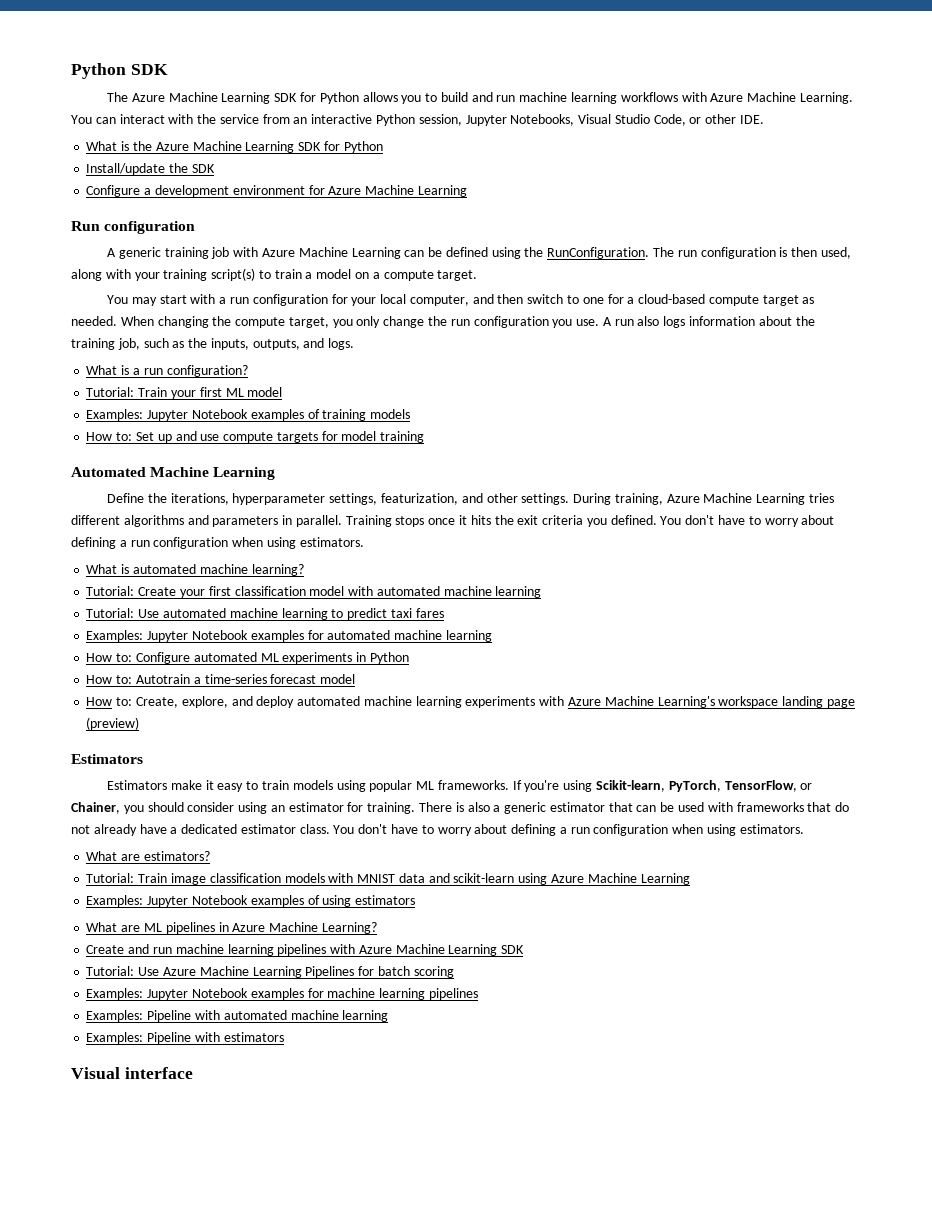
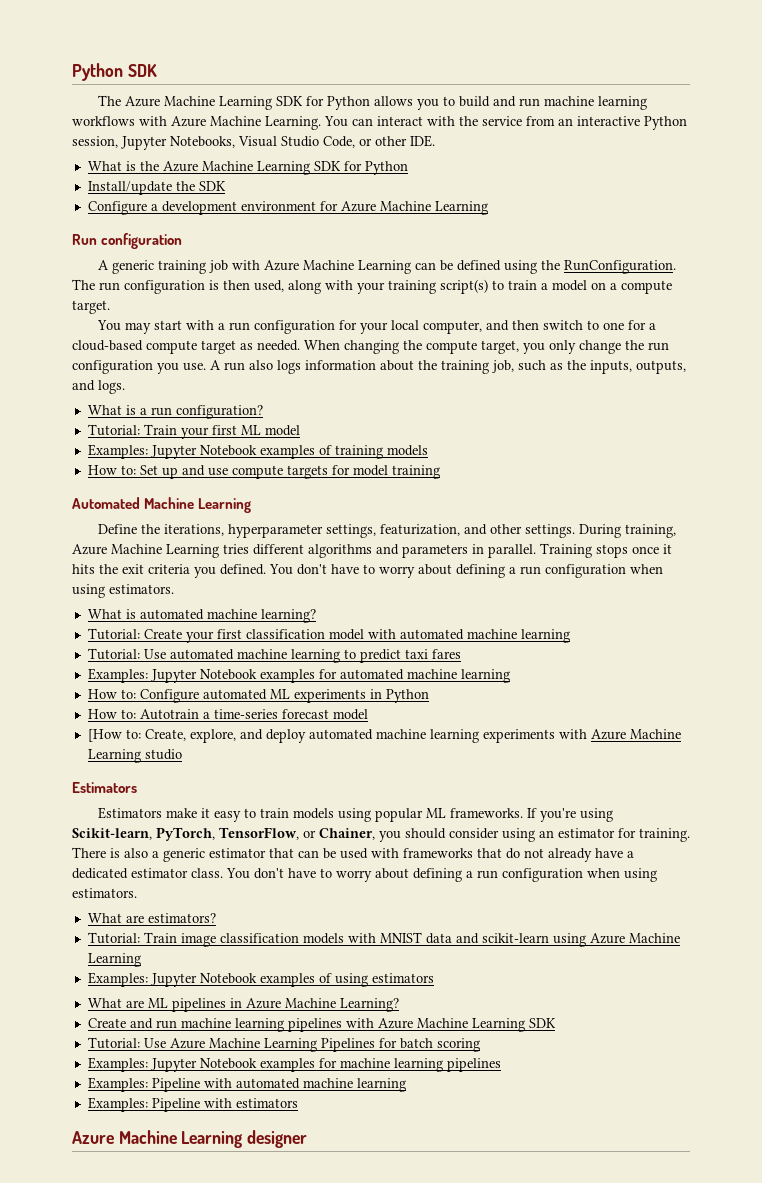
- How to: Create, explore, and deploy automated machine learning experiments with Azure Machine Learning's workspace landing page (preview)
+ [How to: Create, explore, and deploy automated machine learning experiments with Azure Machine Learning studio
- Visual interface
+ Azure Machine Learning designer

